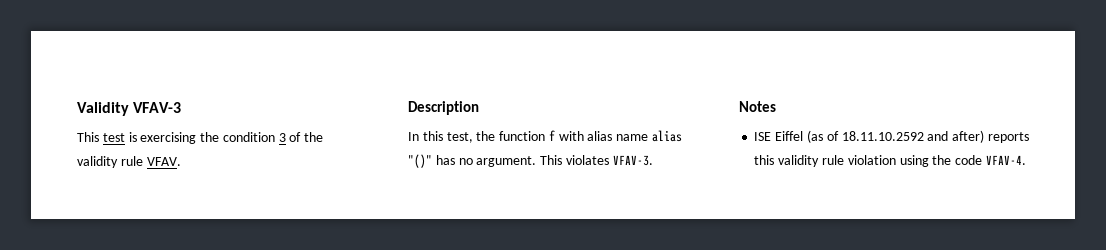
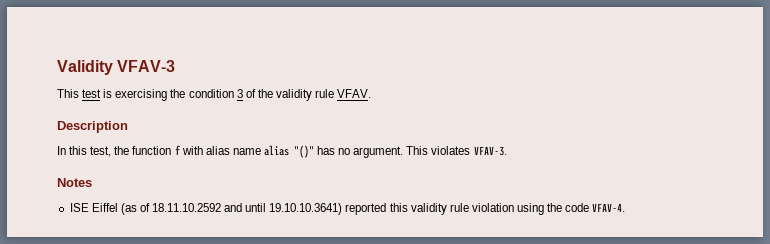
- ISE Eiffel (as of 18.11.10.2592 and after) reports this validity rule violation using the code VFAV-4.
+ ISE Eiffel (as of 18.11.10.2592 and until 19.10.10.3641) reported this validity rule violation using the code VFAV-4.

